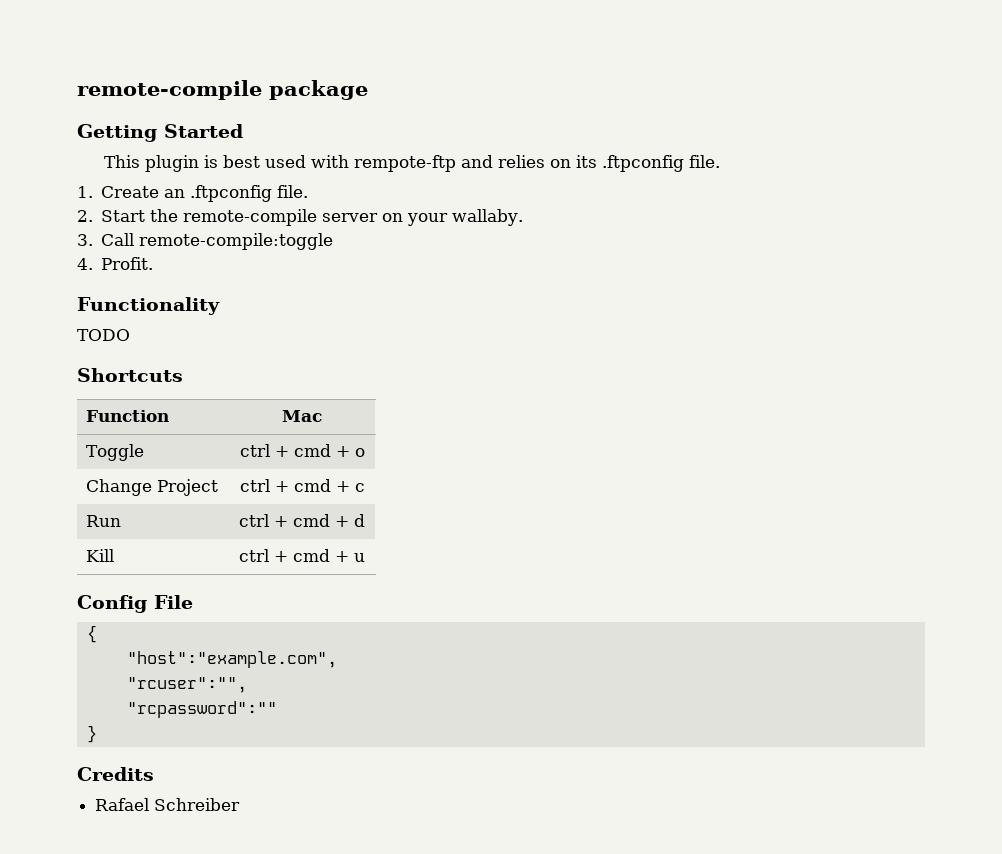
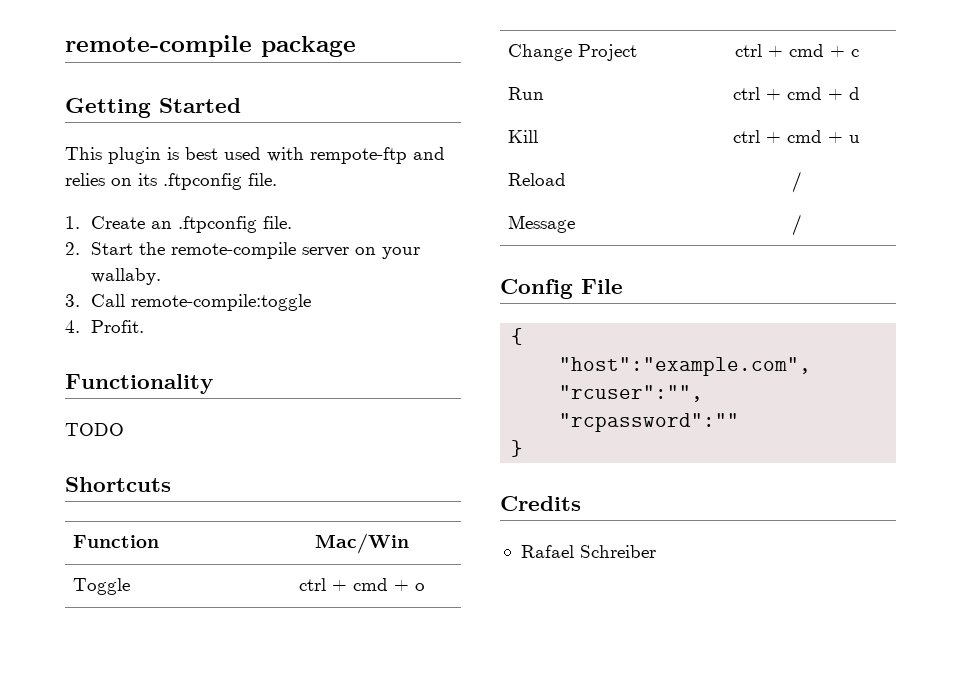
- Function | Mac
+ Function | Mac/Win
+ Reload | /
+ Message | /

